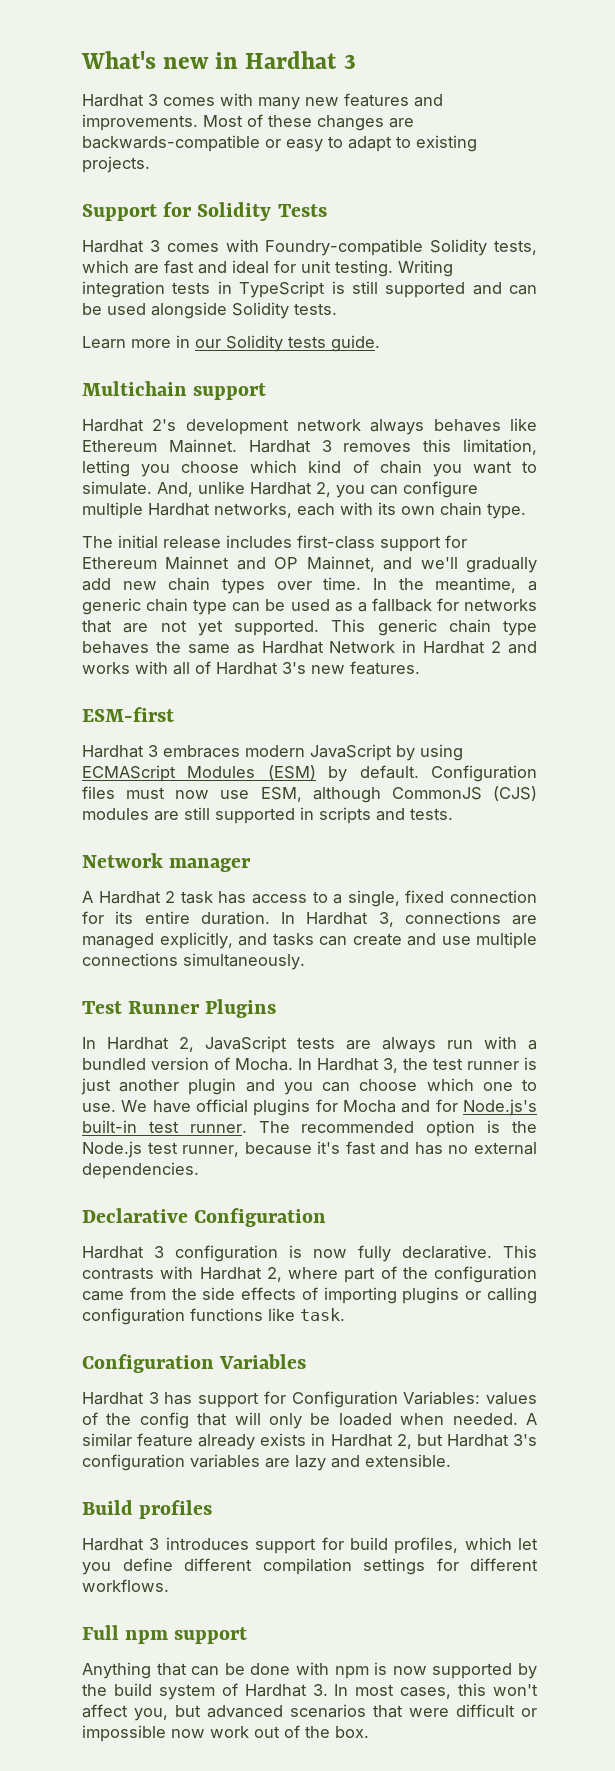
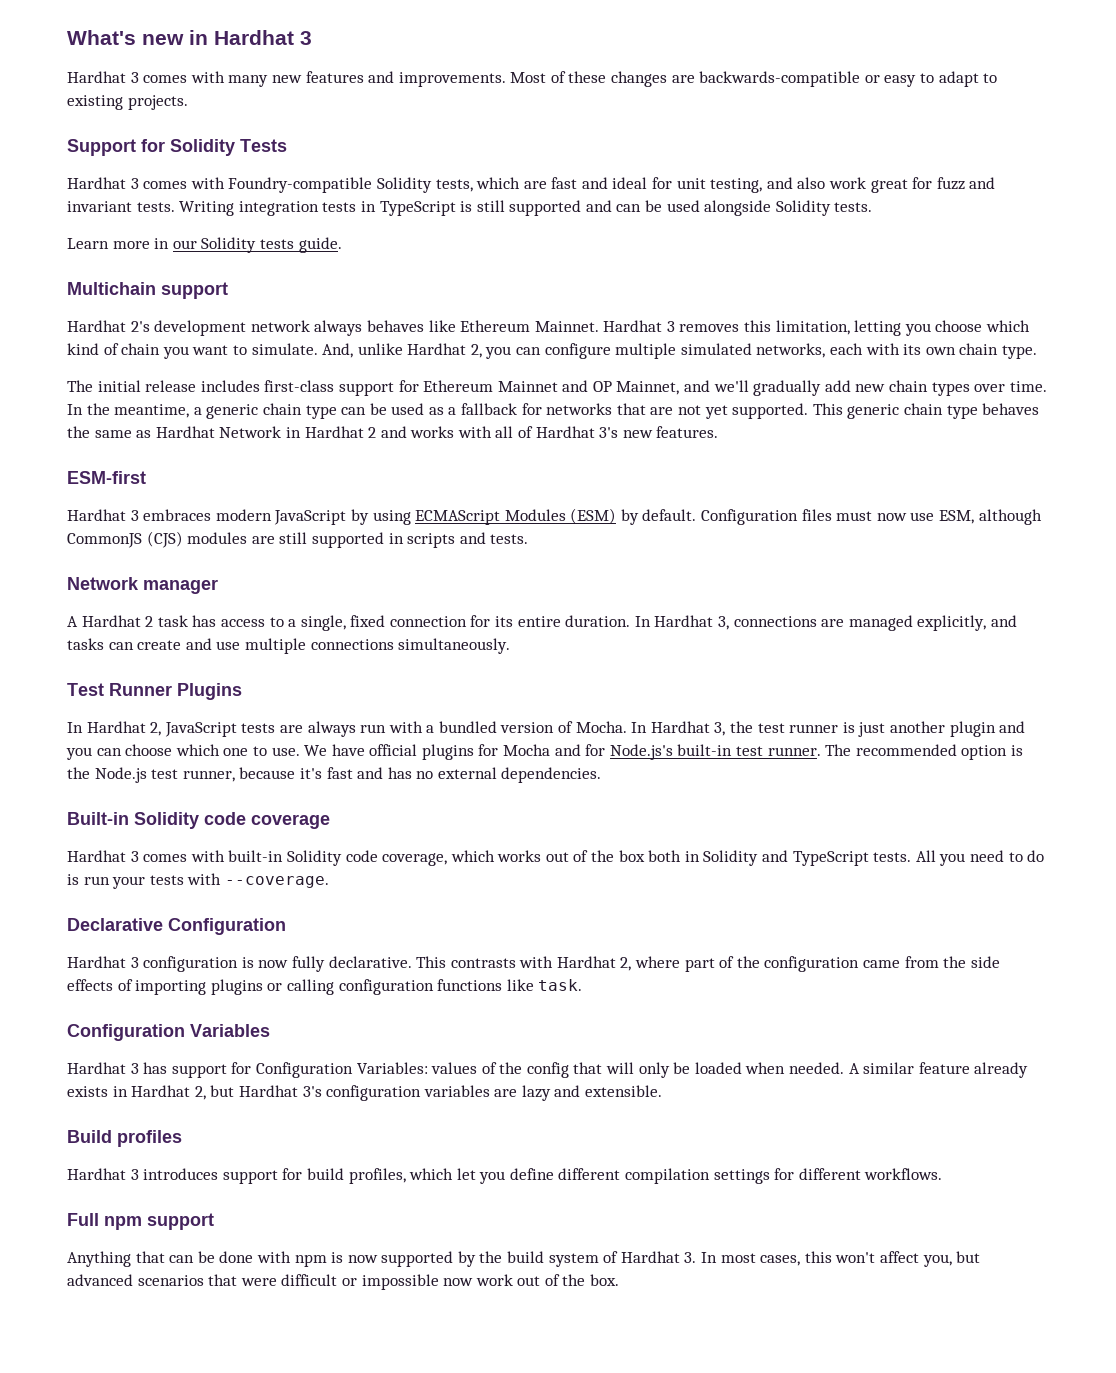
- Hardhat 3 comes with Foundry-compatible Solidity tests, which are fast and ideal for unit testing.
+ Hardhat 3 comes with Foundry-compatible Solidity tests, which are fast and ideal for unit testing, and also work great for fuzz and invariant tests.
- And, unlike Hardhat 2, you can configure multiple Hardhat networks, each with its own chain type.
+ And, unlike Hardhat 2, you can configure multiple simulated networks, each with its own chain type.
+ Built-in Solidity code coverage
+ Hardhat 3 comes with built-in Solidity code coverage, which works out of the box both in Solidity and TypeScript tests. All you need to do is run your tests with --coverage.

